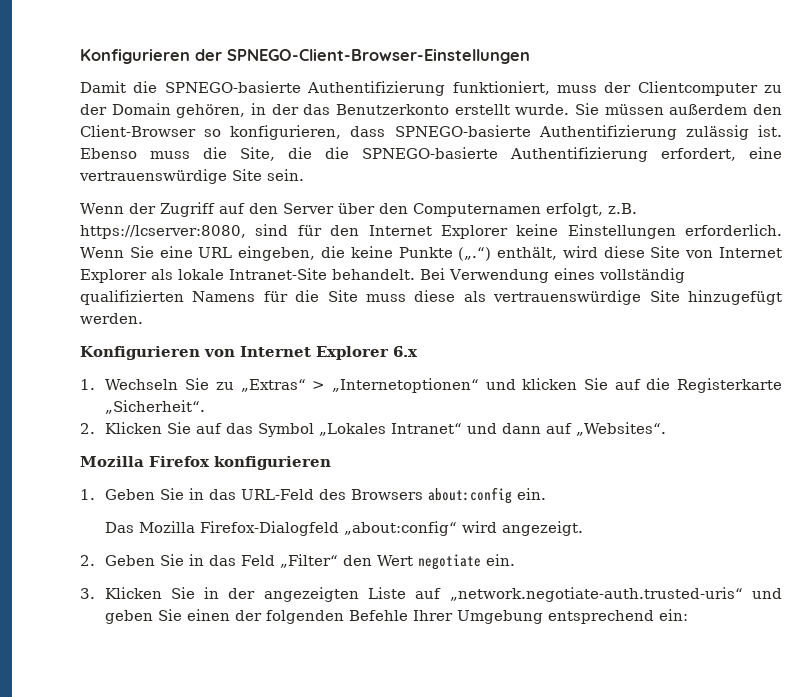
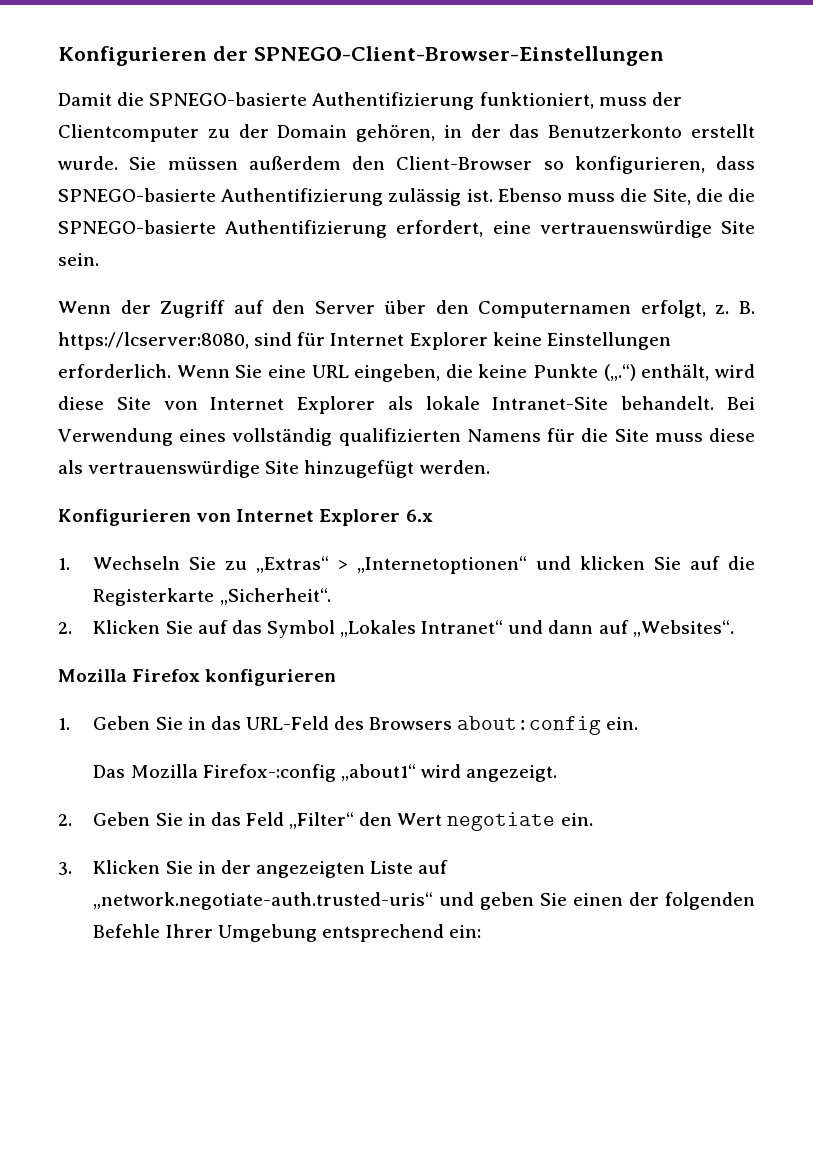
- Wenn der Zugriff auf den Server über den Computernamen erfolgt, z.B. https://lcserver:8080, sind für den Internet Explorer keine Einstellungen erforderlich.
+ Wenn der Zugriff auf den Server über den Computernamen erfolgt, z. B. https://lcserver:8080, sind für Internet Explorer keine Einstellungen erforderlich.
- Das Mozilla Firefox-Dialogfeld „about:config“ wird angezeigt.
+ Das Mozilla Firefox-:config „about1“ wird angezeigt.

